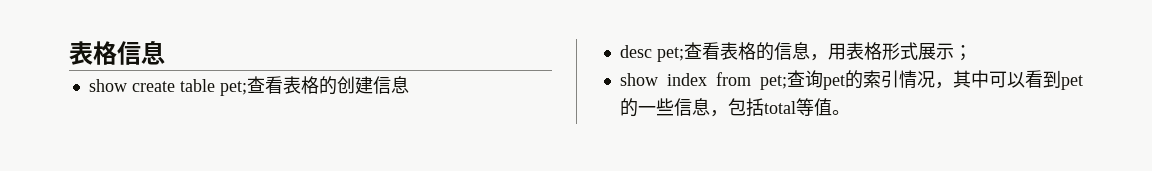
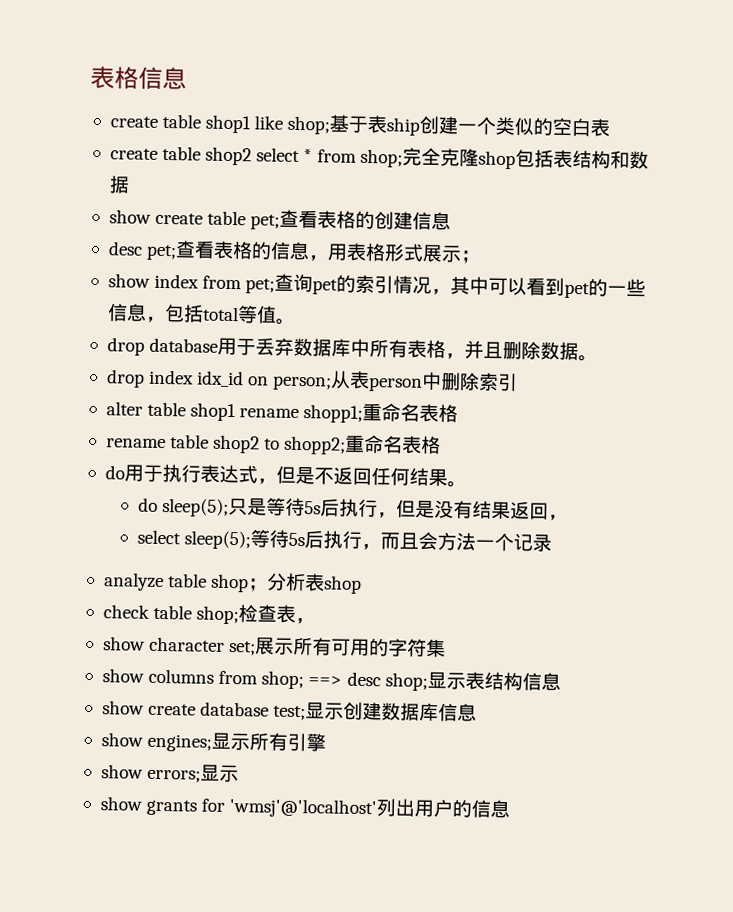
+ create table shop1 like shop;基于表ship创建一个类似的空白表
+ create table shop2 select * from shop;完全克隆shop包括表结构和数据
+ drop database用于丢弃数据库中所有表格，并且删除数据。
+ drop index idx_id on person;从表person中删除索引
+ alter table shop1 rename shopp1;重命名表格
+ rename table shop2 to shopp2;重命名表格
+ do用于执行表达式，但是不返回任何结果。
+ do sleep(5);只是等待5s后执行，但是没有结果返回，
+ select sleep(5);等待5s后执行，而且会方法一个记录
+ analyze table shop；分析表shop
+ check table shop;检查表，
+ show character set;展示所有可用的字符集
+ show columns from shop; ==> desc shop;显示表结构信息
+ show create database test;显示创建数据库信息
+ show engines;显示所有引擎
+ show errors;显示
+ show grants for 'wmsj'@'localhost'列出用户的信息

